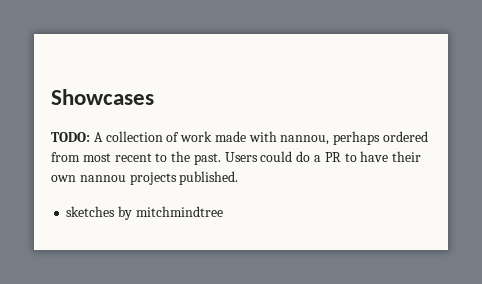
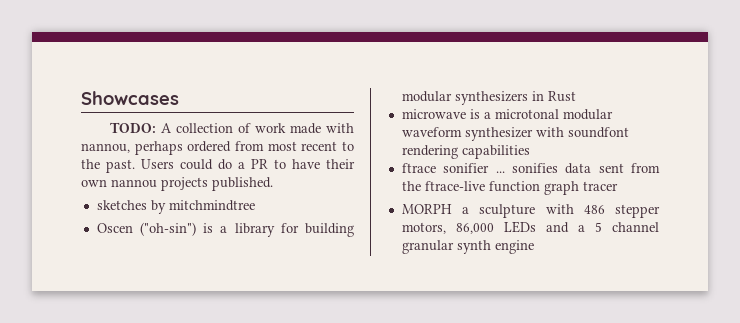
+ Oscen ("oh-sin") is a library for building modular synthesizers in Rust
+ microwave is a microtonal modular waveform synthesizer with soundfont rendering capabilities
+ ftrace sonifier ... sonifies data sent from the ftrace-live function graph tracer
+ MORPH a sculpture with 486 stepper motors, 86,000 LEDs and a 5 channel granular synth engine

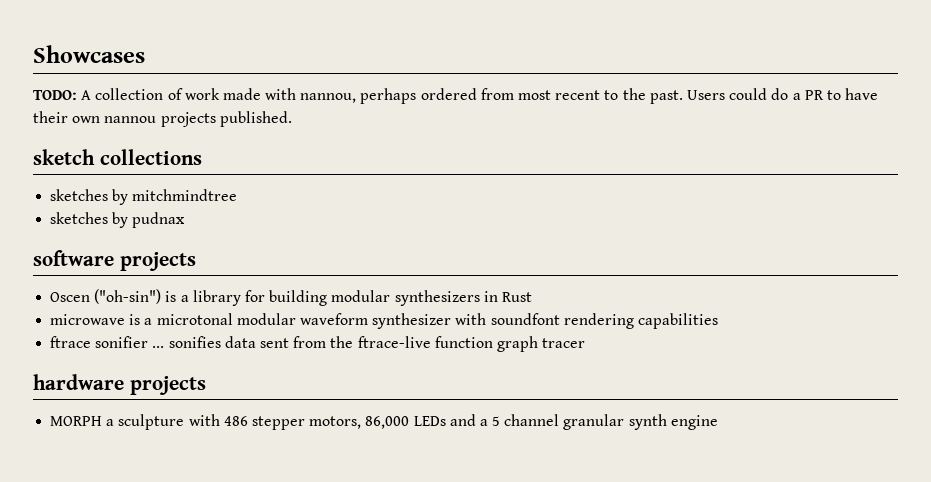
+ sketch collections
+ sketches by pudnax
+ software projects
+ hardware projects

